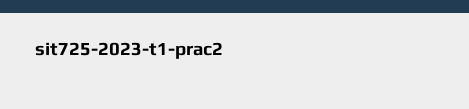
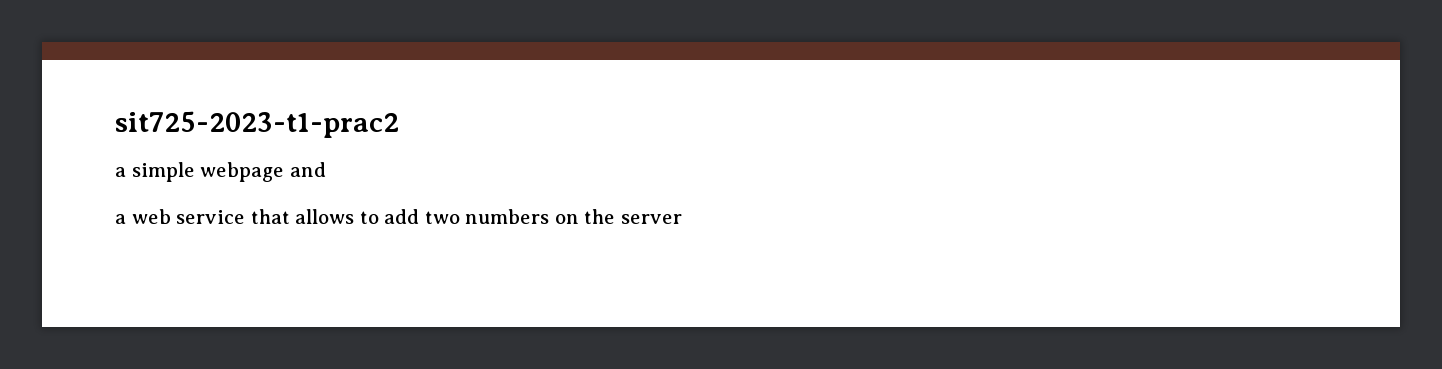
+ a simple webpage and
+ a web service that allows to add two numbers on the server

